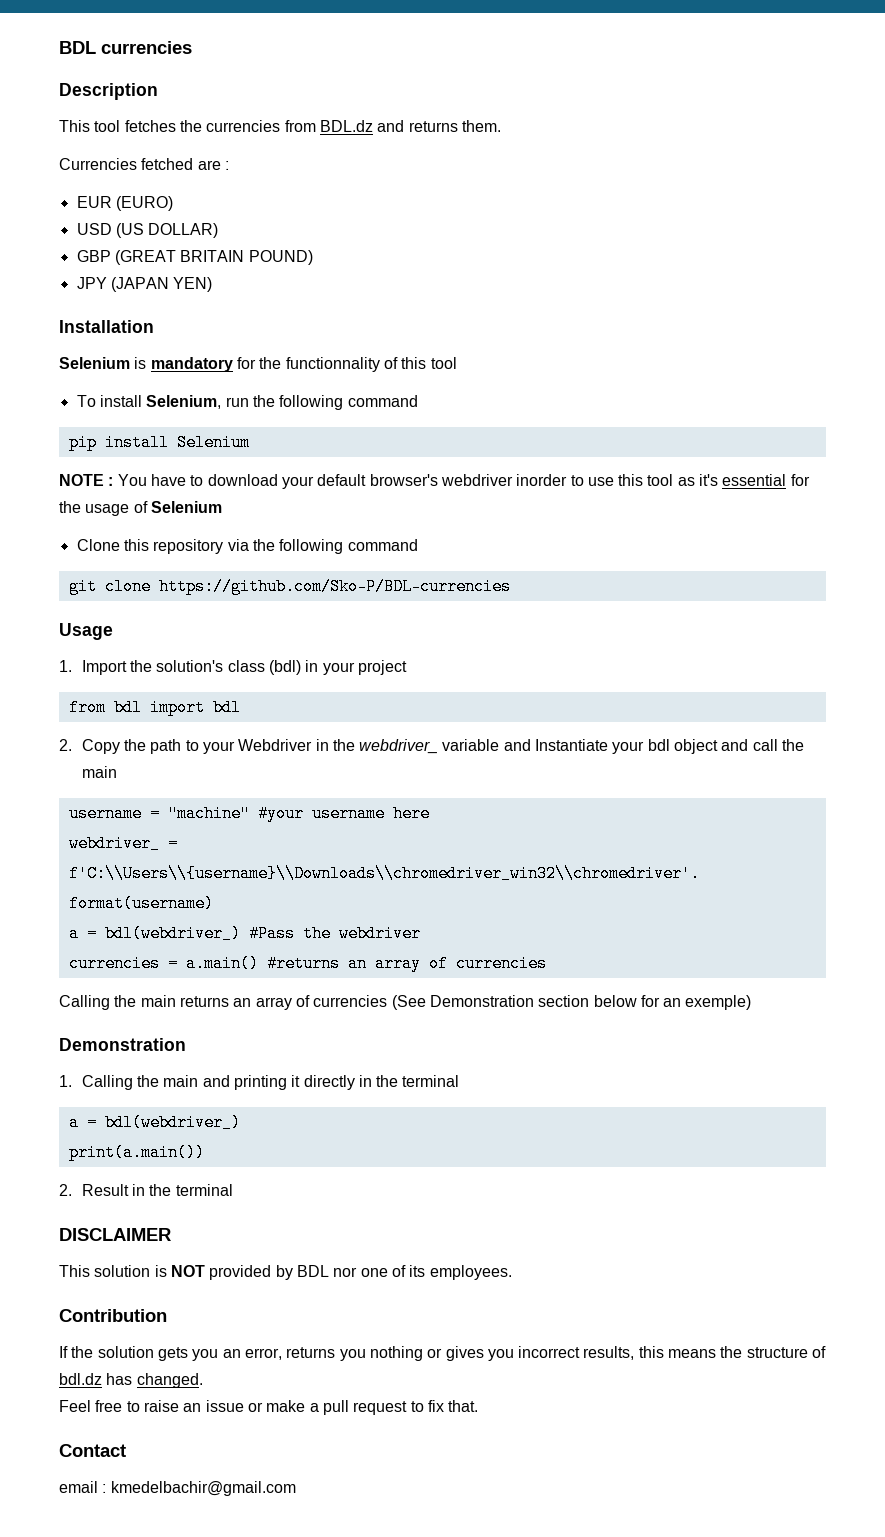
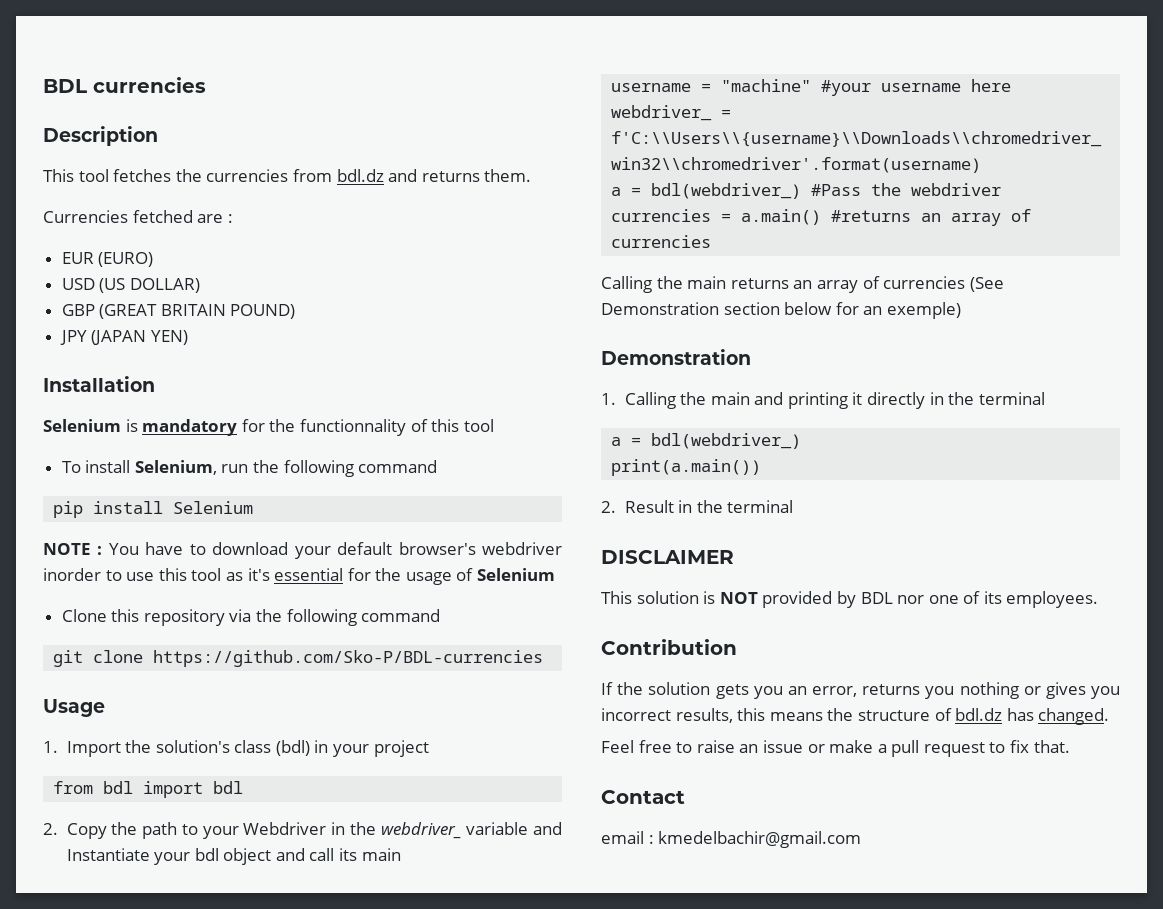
- This tool fetches the currencies from BDL.dz and returns them.
+ This tool fetches the currencies from bdl.dz and returns them.
- 2. Copy the path to your Webdriver in the webdriver_ variable and Instantiate your bdl object and call the main
+ 2. Copy the path to your Webdriver in the webdriver_ variable and Instantiate your bdl object and call its main

